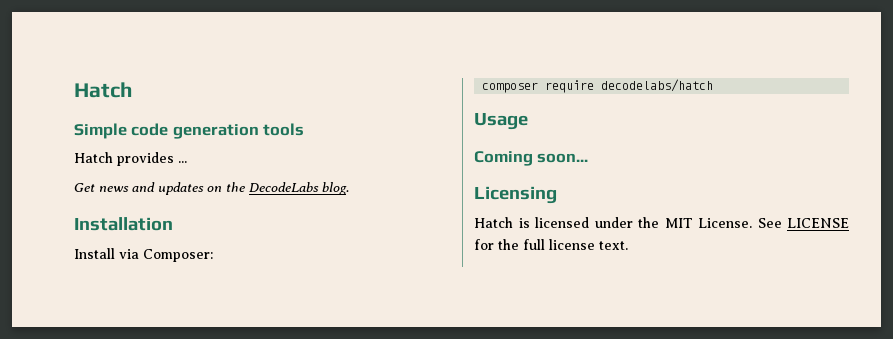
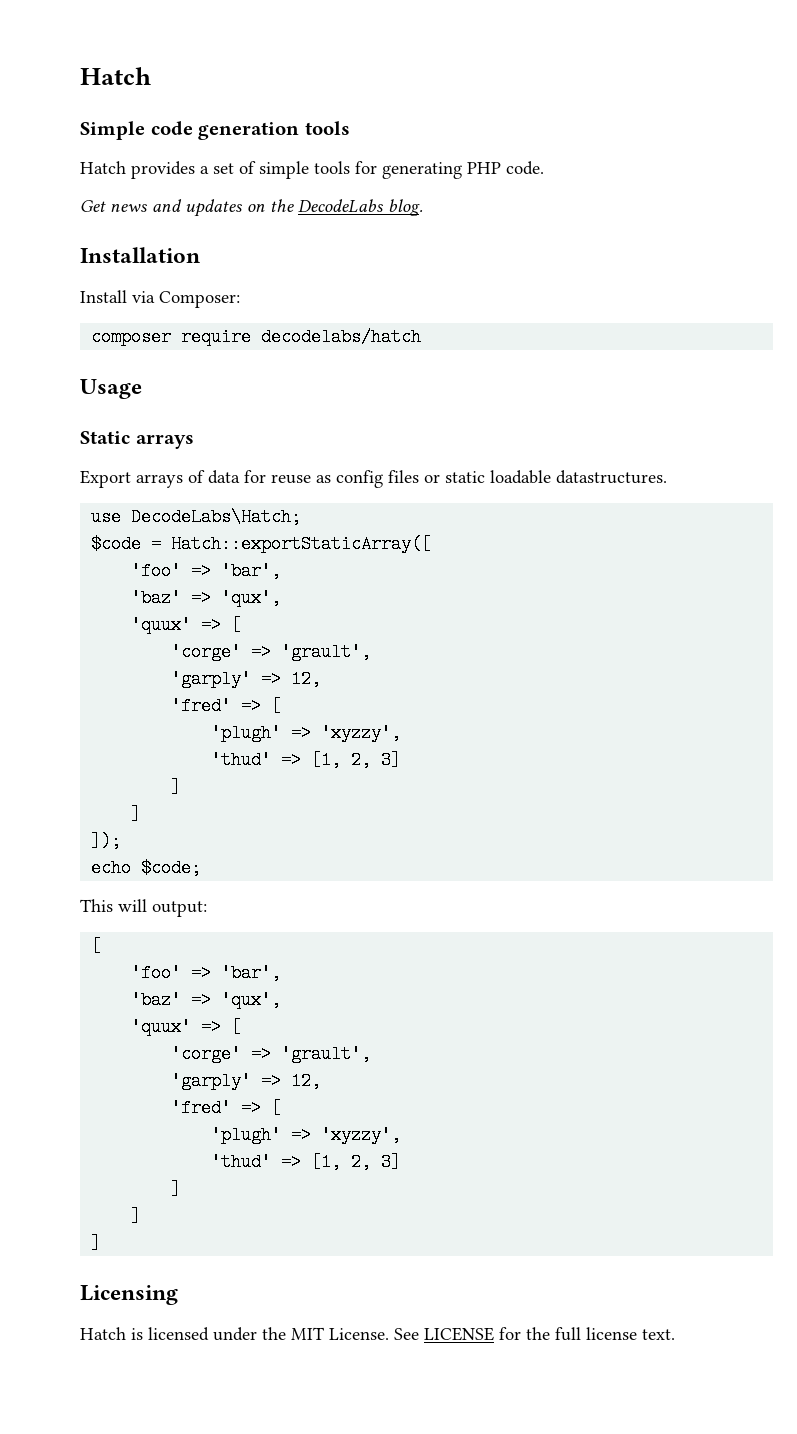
- Hatch provides ...
+ Hatch provides a set of simple tools for generating PHP code.
- Coming soon...
+ Static arrays
+ Export arrays of data for reuse as config files or static loadable datastructures.
+ use DecodeLabs\Hatch;
+ $code = Hatch::exportStaticArray([
+ 'foo' => 'bar',
+ 'baz' => 'qux',
+ 'quux' => [
+ 'corge' => 'grault',
+ 'garply' => 12,
+ 'fred' => [
+ 'plugh' => 'xyzzy',
+ 'thud' => [1, 2, 3]
+ ]
+ ]
+ ]);
+ echo $code;
+ This will output:
+ [
+ 'foo' => 'bar',
+ 'baz' => 'qux',
+ 'quux' => [
+ 'corge' => 'grault',
+ 'garply' => 12,
+ 'fred' => [
+ 'plugh' => 'xyzzy',
+ 'thud' => [1, 2, 3]
+ ]
+ ]
+ ]

